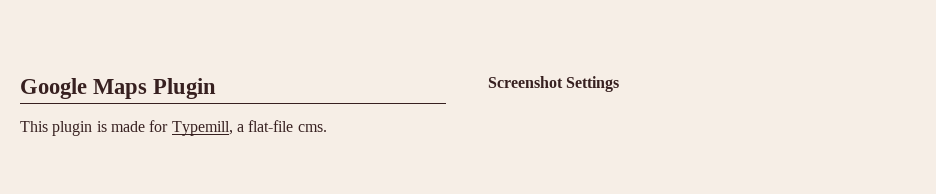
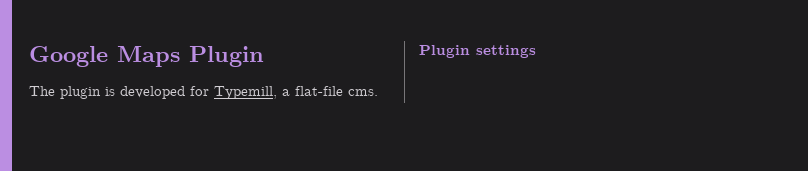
- This plugin is made for Typemill, a flat-file cms.
+ The plugin is developed for Typemill, a flat-file cms.
- Screenshot Settings
+ Plugin settings

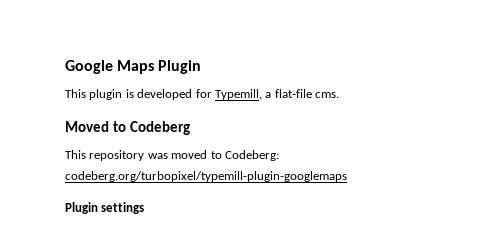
- The plugin is developed for Typemill, a flat-file cms.
+ This plugin is developed for Typemill, a flat-file cms.
+ Moved to Codeberg
+ This repository was moved to Codeberg: codeberg.org/turbopixel/typemill-plugin-googlemaps

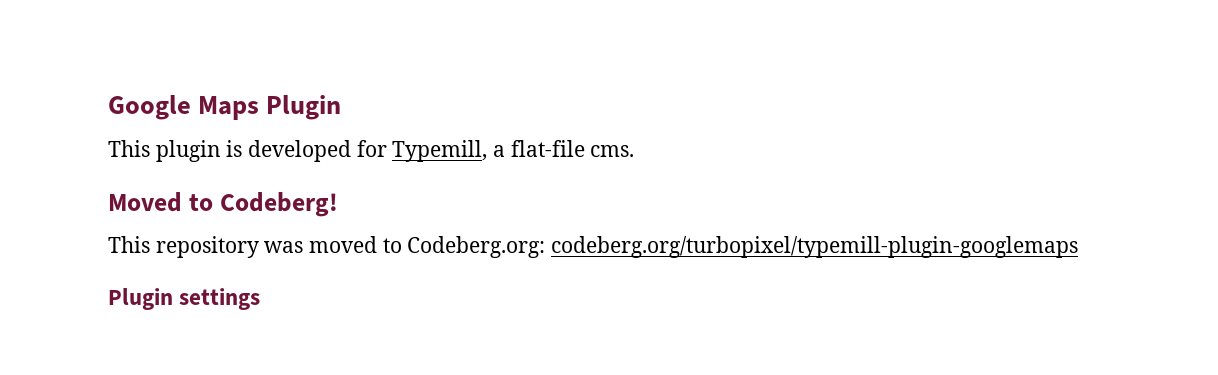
- Moved to Codeberg
+ Moved to Codeberg!
- This repository was moved to Codeberg: codeberg.org/turbopixel/typemill-plugin-googlemaps
+ This repository was moved to Codeberg.org: codeberg.org/turbopixel/typemill-plugin-googlemaps

